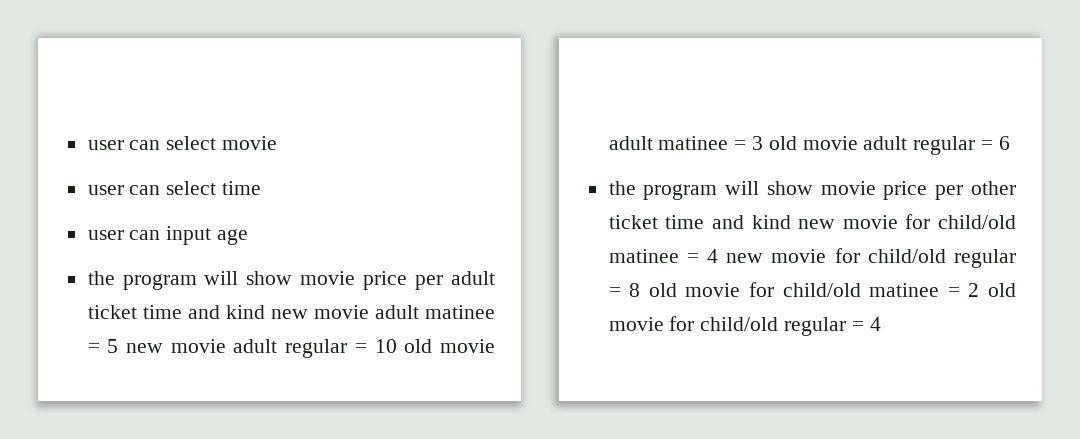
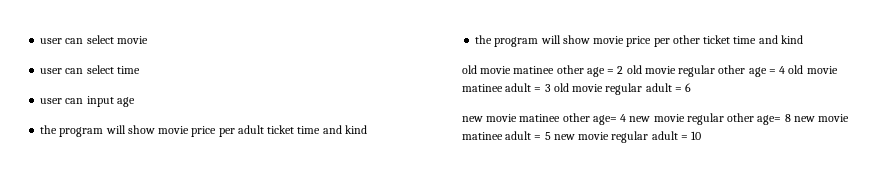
- the program will show movie price per adult ticket time and kind new movie adult matinee = 5 new movie adult regular = 10 old movie adult matinee = 3 old movie adult regular = 6
+ the program will show movie price per adult ticket time and kind
- the program will show movie price per other ticket time and kind new movie for child/old matinee = 4 new movie for child/old regular = 8 old movie for child/old matinee = 2 old movie for child/old regular = 4
+ the program will show movie price per other ticket time and kind
+ old movie matinee other age = 2 old movie regular other age = 4 old movie matinee adult = 3 old movie regular adult = 6
+ new movie matinee other age= 4 new movie regular other age= 8 new movie matinee adult = 5 new movie regular adult = 10

